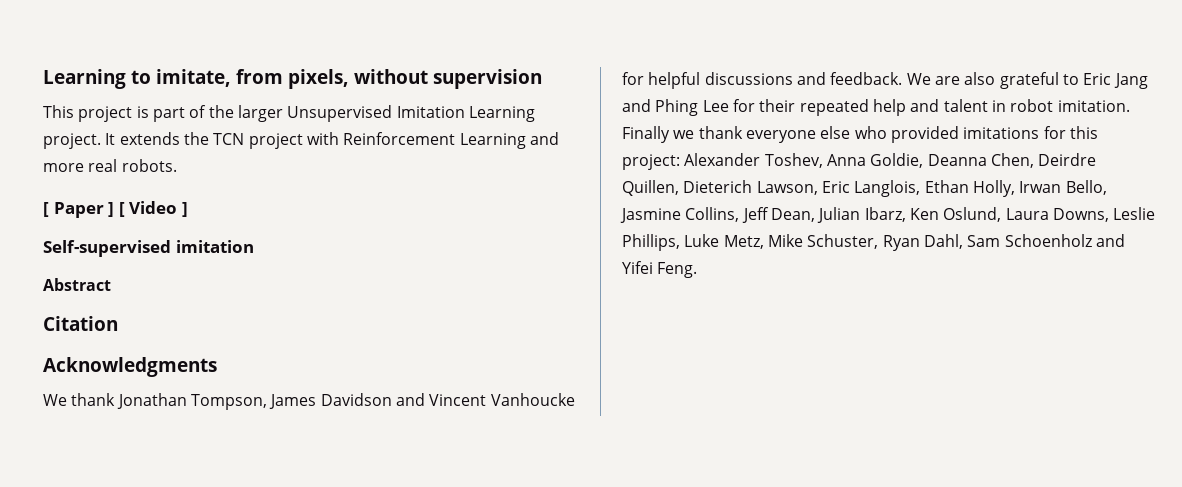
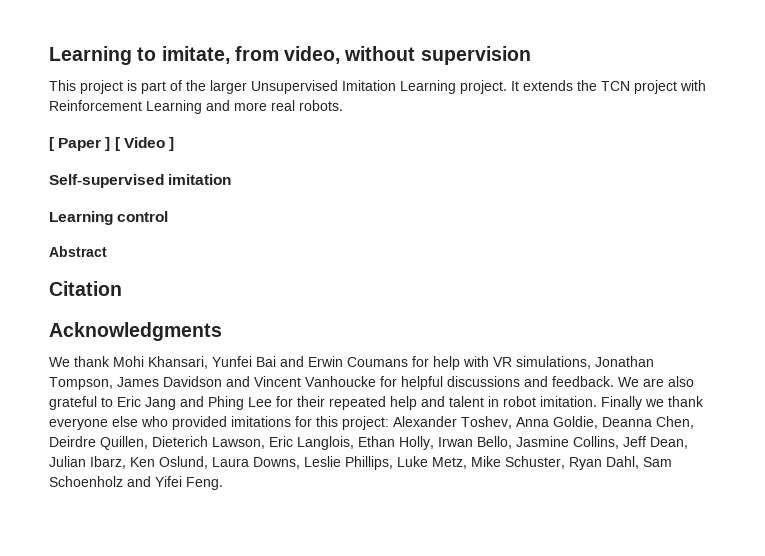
- Learning to imitate, from pixels, without supervision
+ Learning to imitate, from video, without supervision
+ Learning control
- We thank Jonathan Tompson, James Davidson and Vincent Vanhoucke for helpful discussions and feedback.
+ We thank Mohi Khansari, Yunfei Bai and Erwin Coumans for help with VR simulations, Jonathan Tompson, James Davidson and Vincent Vanhoucke for helpful discussions and feedback.

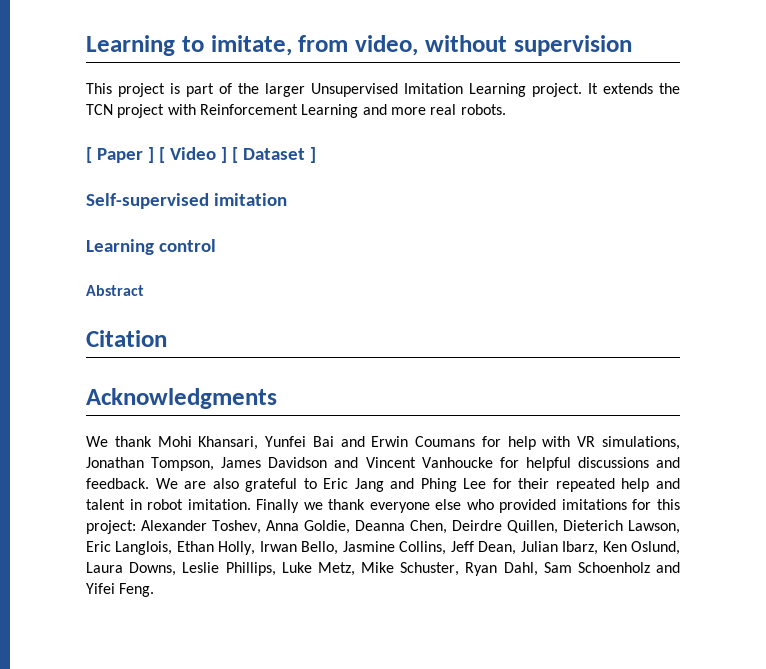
- [ Paper ] [ Video ]
+ [ Paper ] [ Video ] [ Dataset ]

